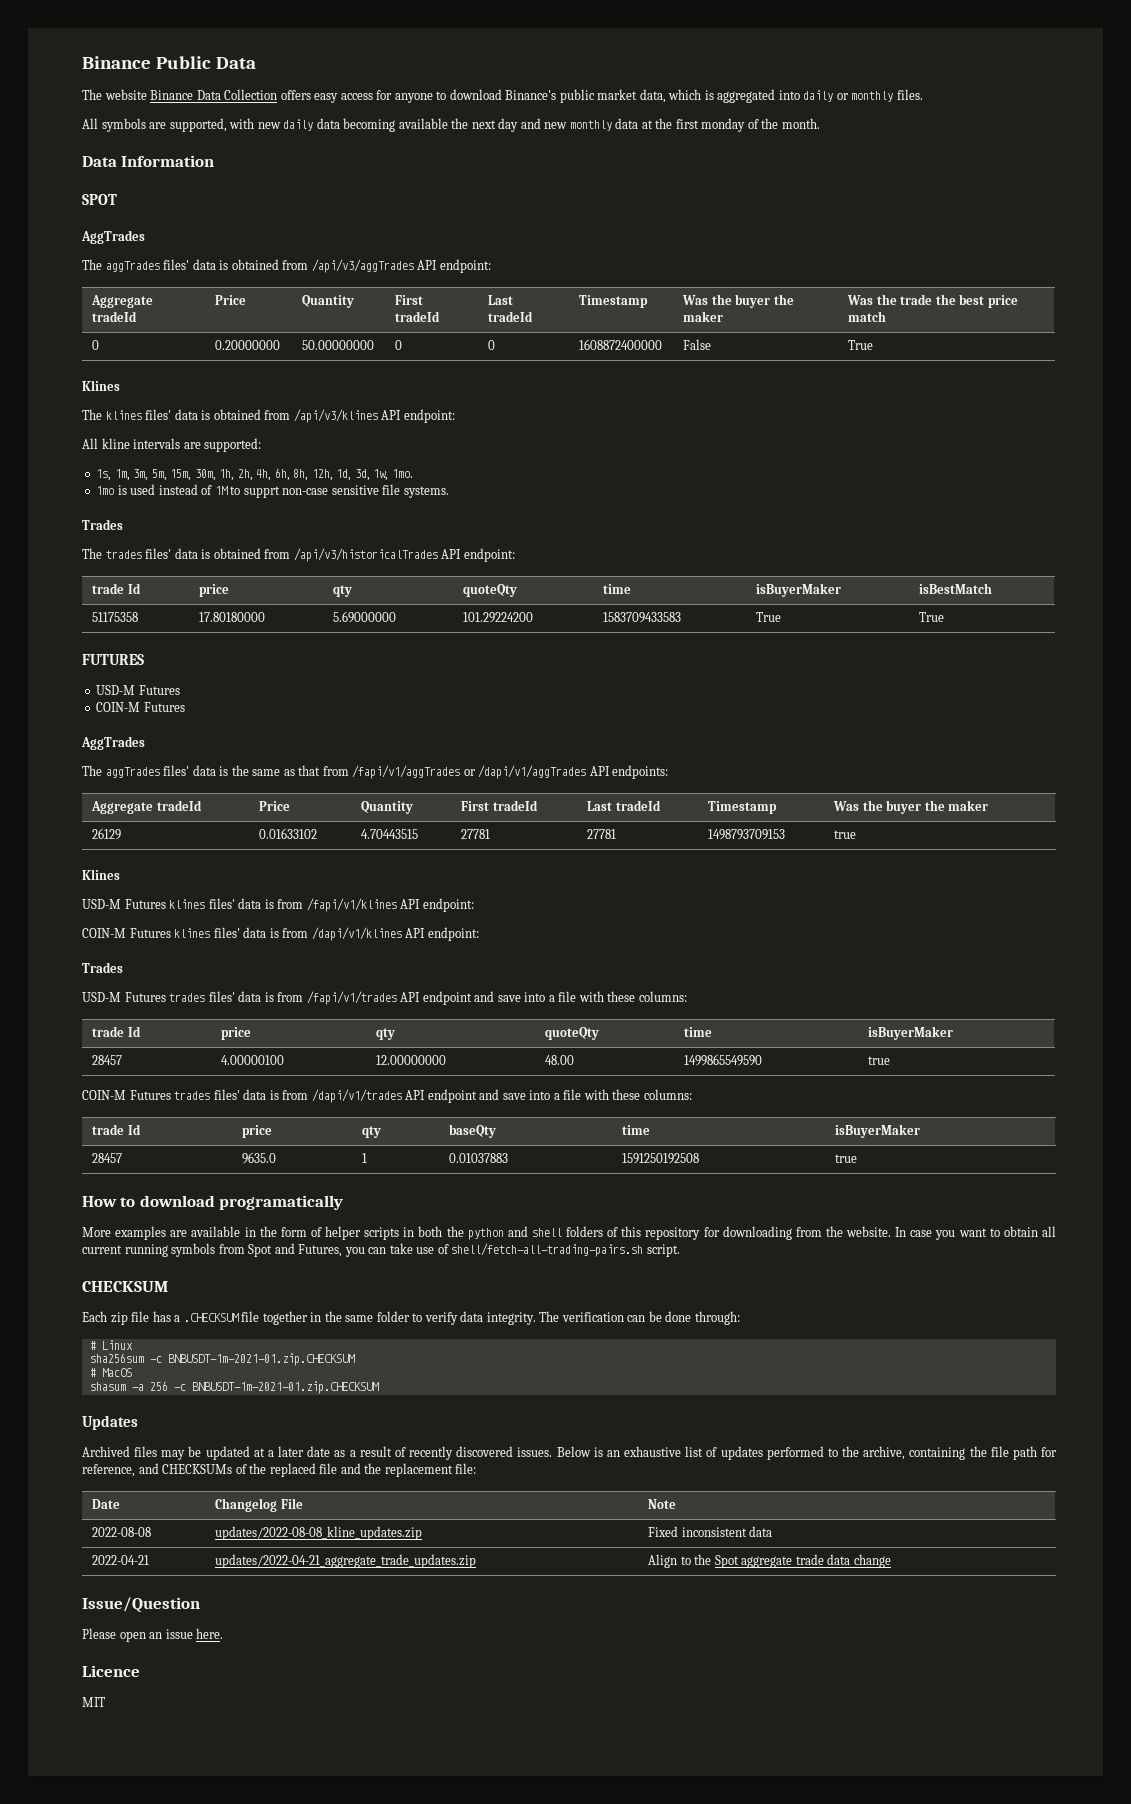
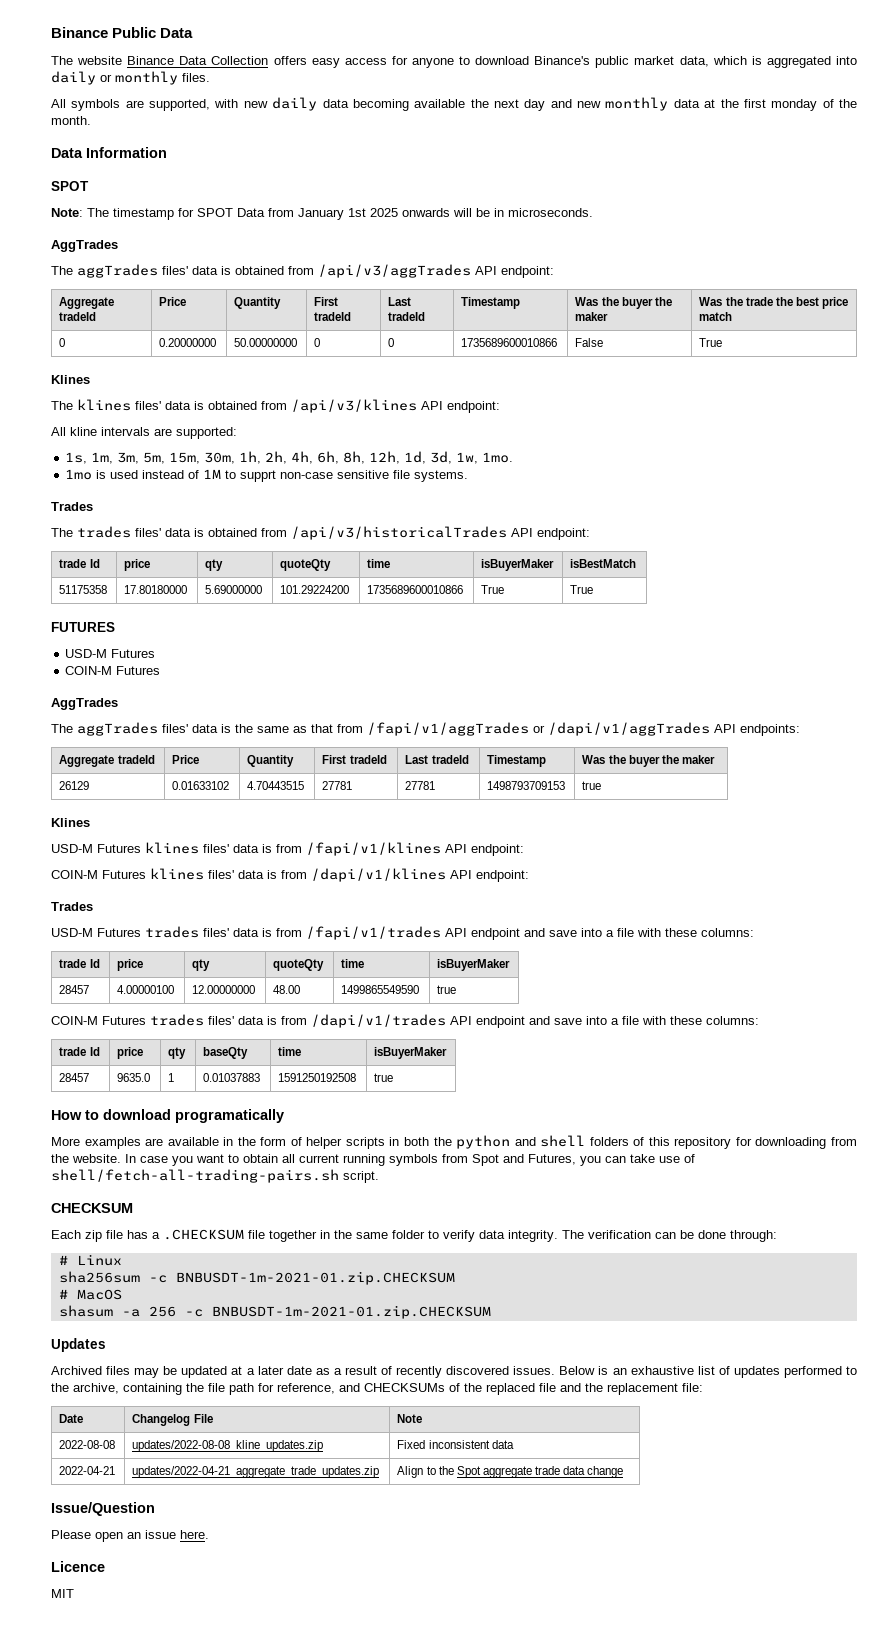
+ Note: The timestamp for SPOT Data from January 1st 2025 onwards will be in microseconds.
- 0 | 0.20000000 | 50.00000000 | 0 | 0 | 1608872400000 | False | True
+ 0 | 0.20000000 | 50.00000000 | 0 | 0 | 1735689600010866 | False | True
- 51175358 | 17.80180000 | 5.69000000 | 101.29224200 | 1583709433583 | True | True
+ 51175358 | 17.80180000 | 5.69000000 | 101.29224200 | 1735689600010866 | True | True

